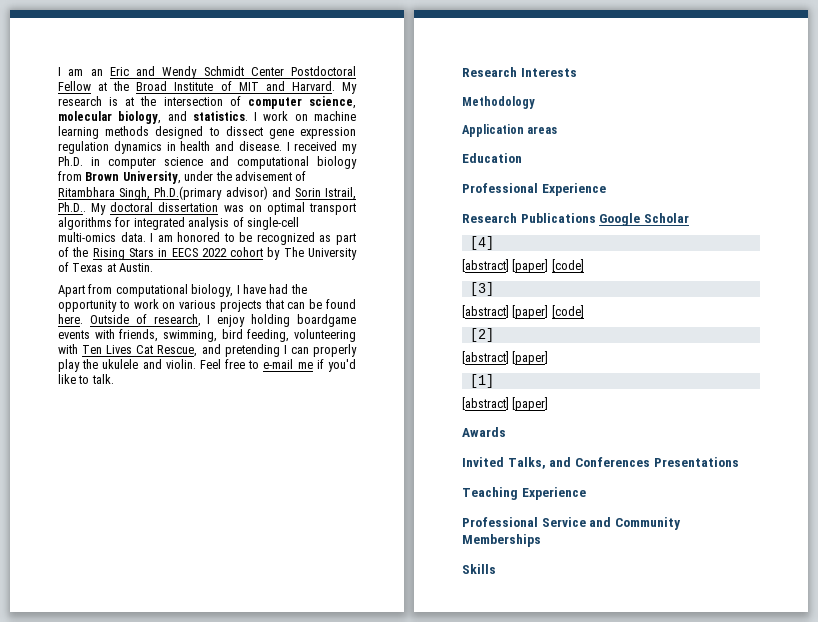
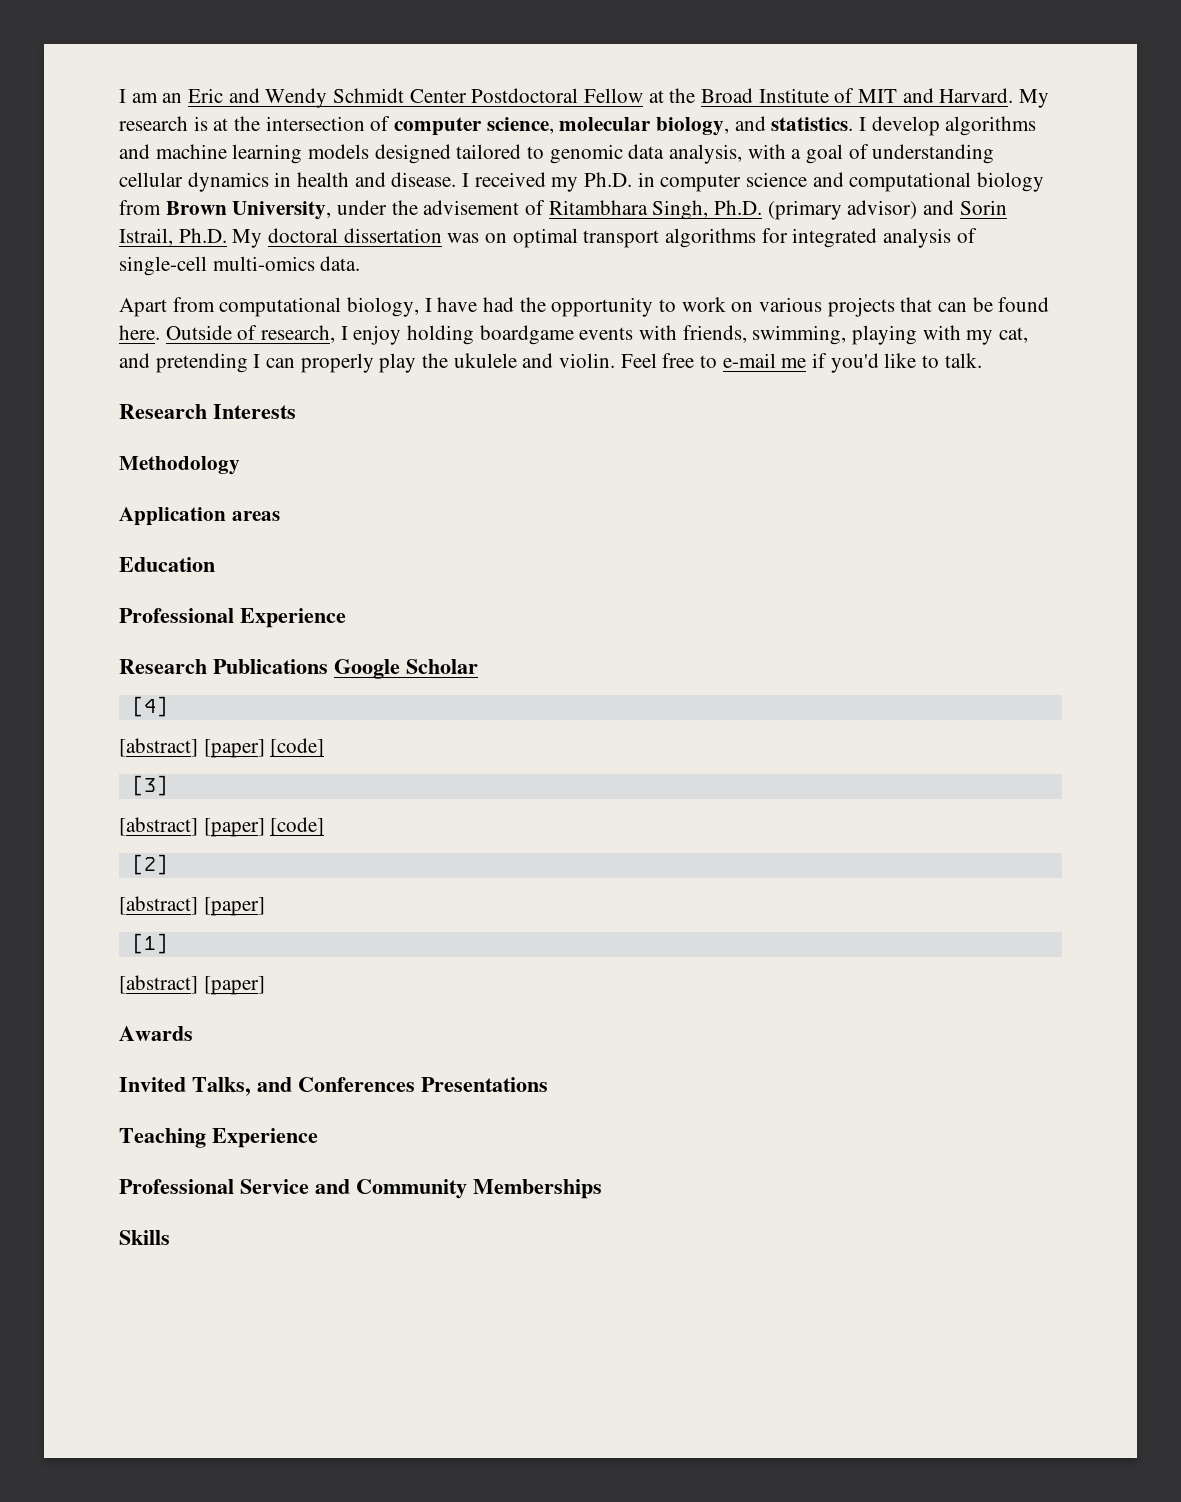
- I work on machine learning methods designed to dissect gene expression regulation dynamics in health and disease.
+ I develop algorithms and machine learning models designed tailored to genomic data analysis, with a goal of understanding cellular dynamics in health and disease.
- I received my Ph.D. in computer science and computational biology from Brown University, under the advisement of Ritambhara Singh, Ph.D.(primary advisor) and Sorin Istrail, Ph.D.. My doctoral dissertation was on optimal transport algorithms for integrated analysis of single-cell multi-omics data. I am honored to be recognized as part of the Rising Stars in EECS 2022 cohort by The University of Texas at Austin.
+ I received my Ph.D. in computer science and computational biology from Brown University, under the advisement of Ritambhara Singh, Ph.D. (primary advisor) and Sorin Istrail, Ph.D. My doctoral dissertation was on optimal transport algorithms for integrated analysis of single-cell multi-omics data.
- Outside of research, I enjoy holding boardgame events with friends, swimming, bird feeding, volunteering with Ten Lives Cat Rescue, and pretending I can properly play the ukulele and violin.
+ Outside of research, I enjoy holding boardgame events with friends, swimming, playing with my cat, and pretending I can properly play the ukulele and violin.

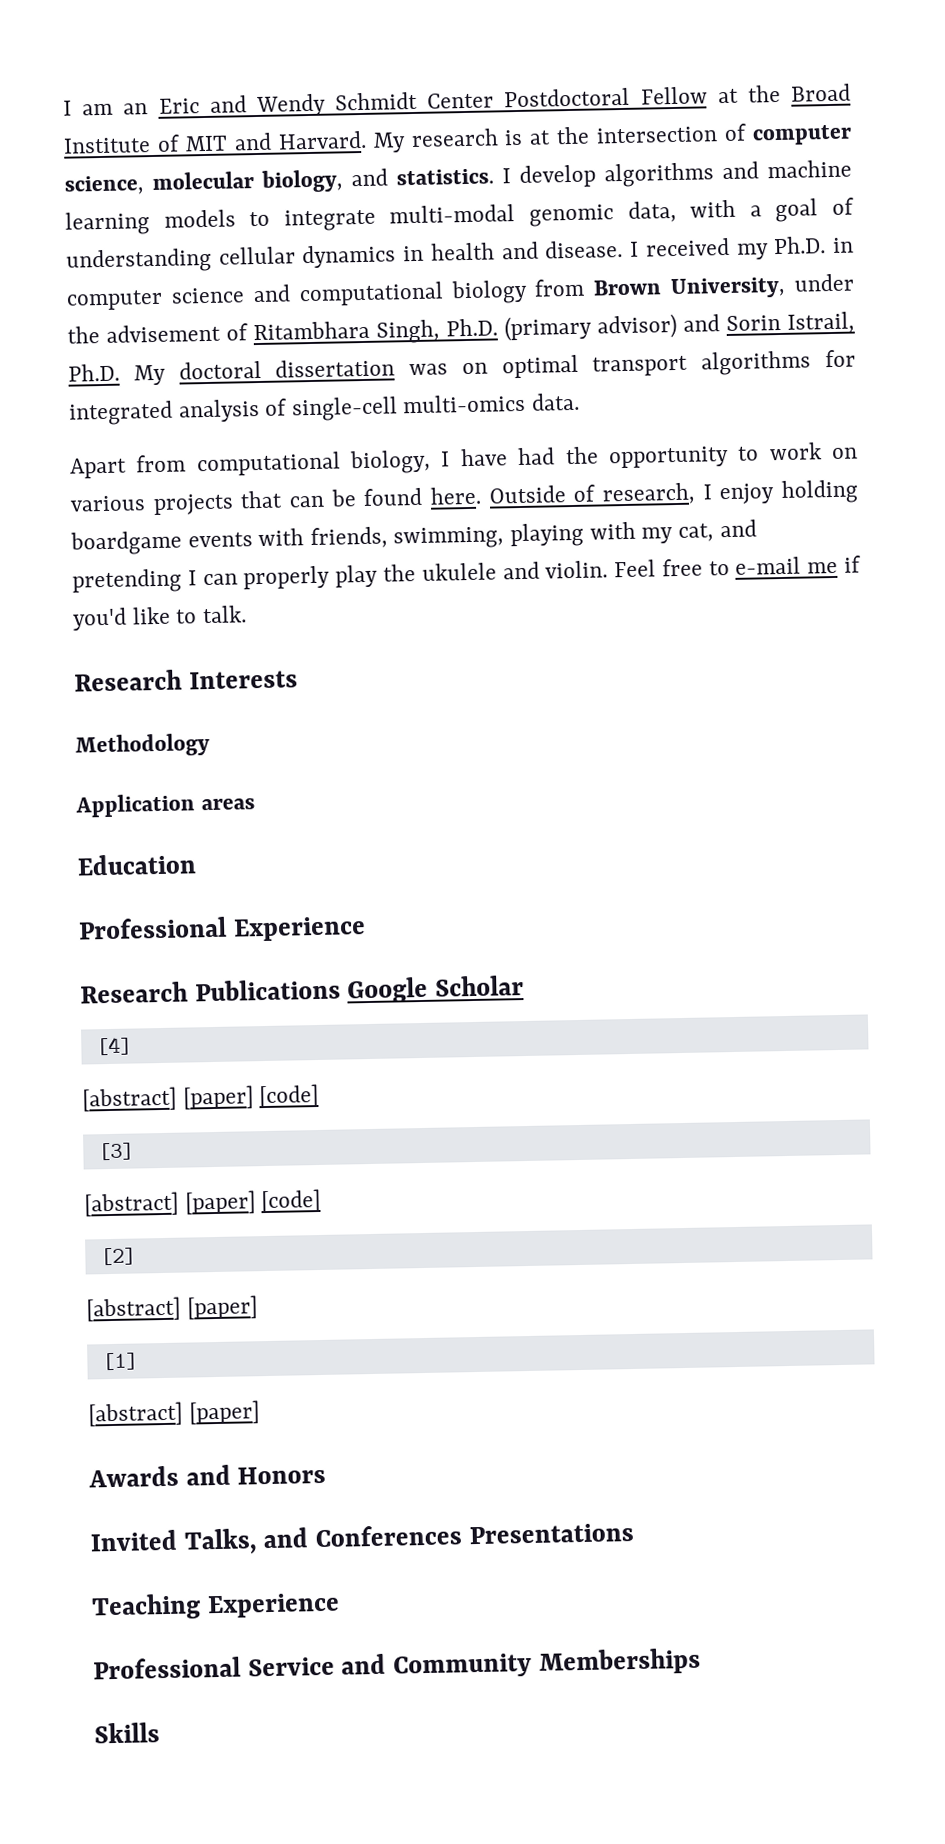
- I develop algorithms and machine learning models designed tailored to genomic data analysis, with a goal of understanding cellular dynamics in health and disease.
+ I develop algorithms and machine learning models to integrate multi-modal genomic data, with a goal of understanding cellular dynamics in health and disease.
- Awards
+ Awards and Honors

